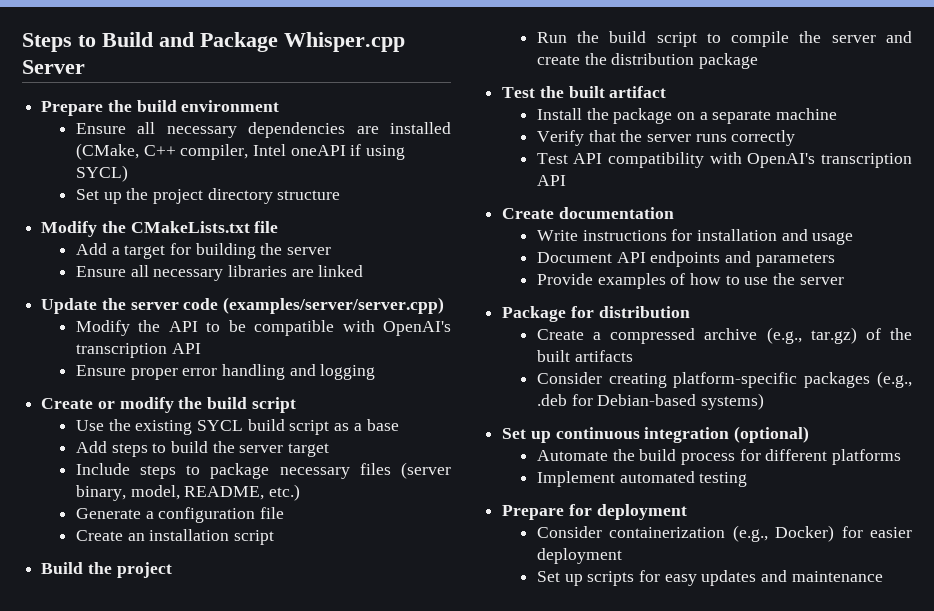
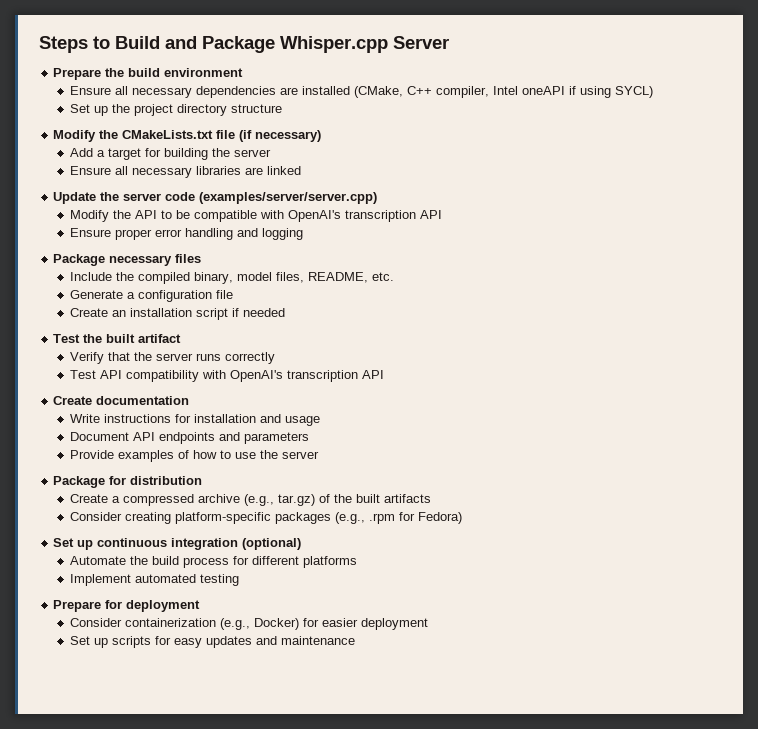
- Modify the CMakeLists.txt file
+ Modify the CMakeLists.txt file (if necessary)
- Create or modify the build script
- Use the existing SYCL build script as a base
- Add steps to build the server target
- Include steps to package necessary files (server binary, model, README, etc.)
+ Package necessary files
+ Include the compiled binary, model files, README, etc.
- Create an installation script
- Build the project
- Run the build script to compile the server and create the distribution package
+ Create an installation script if needed
  Test the built artifact
- Install the package on a separate machine
- Consider creating platform-specific packages (e.g., .deb for Debian-based systems)
+ Consider creating platform-specific packages (e.g., .rpm for Fedora)

